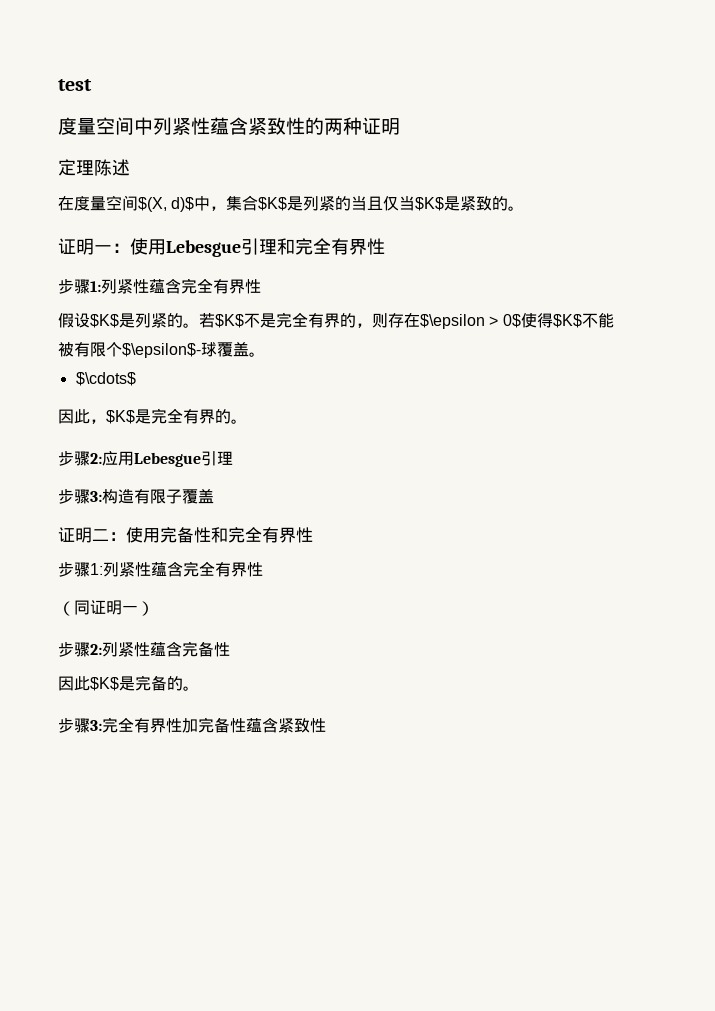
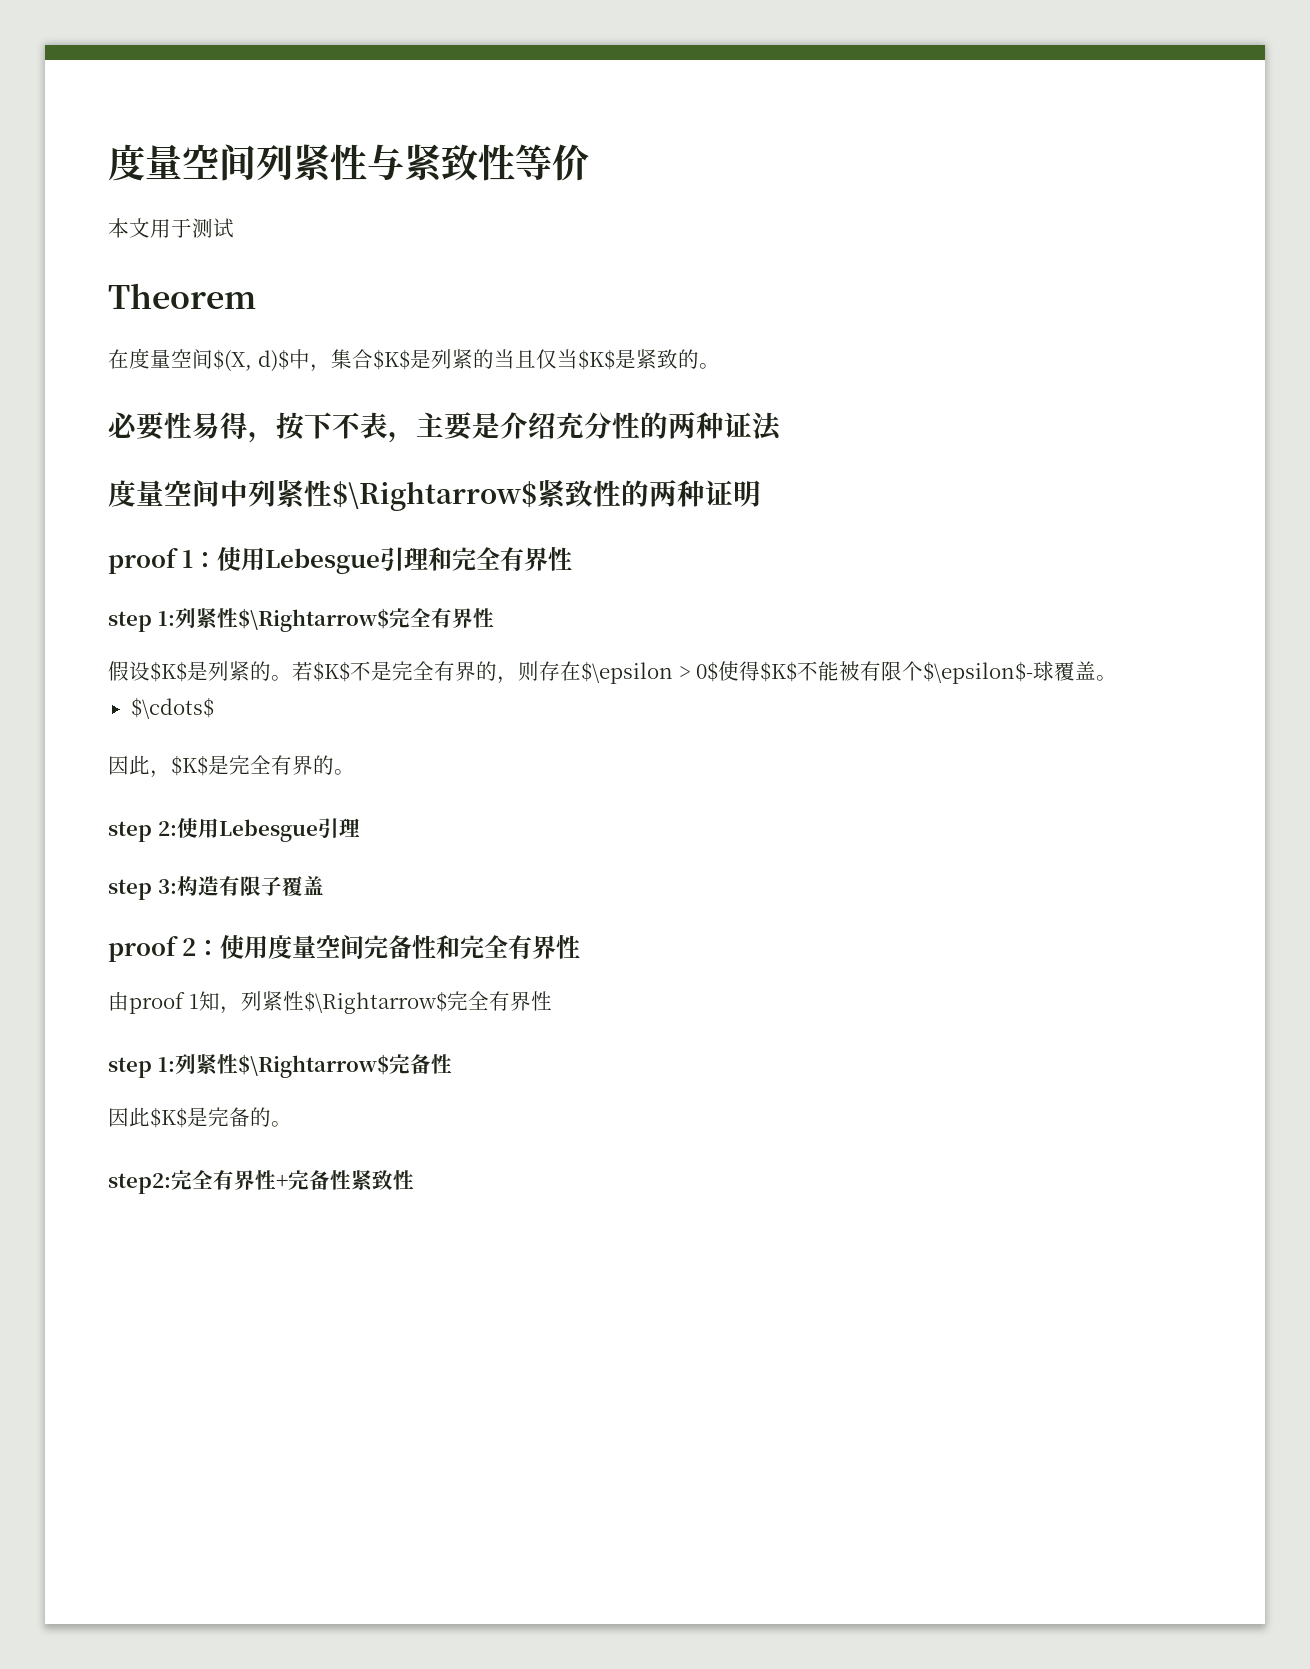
- test
- 度量空间中列紧性蕴含紧致性的两种证明
- 定理陈述
+ 度量空间列紧性与紧致性等价
+ 本文用于测试
+ Theorem
- 证明一：使用Lebesgue引理和完全有界性
- 步骤1:列紧性蕴含完全有界性
+ 必要性易得，按下不表，主要是介绍充分性的两种证法
+ 度量空间中列紧性$\Rightarrow$紧致性的两种证明
+ proof 1：使用Lebesgue引理和完全有界性
+ step 1:列紧性$\Rightarrow$完全有界性
- 步骤2:应用Lebesgue引理
+ step 2:使用Lebesgue引理
- 步骤3:构造有限子覆盖
+ step 3:构造有限子覆盖
- 证明二：使用完备性和完全有界性
- 步骤1:列紧性蕴含完全有界性
- （同证明一）
- 步骤2:列紧性蕴含完备性
+ proof 2：使用度量空间完备性和完全有界性
+ 由proof 1知，列紧性$\Rightarrow$完全有界性
+ step 1:列紧性$\Rightarrow$完备性
- 步骤3:完全有界性加完备性蕴含紧致性
+ step2:完全有界性+完备性紧致性

